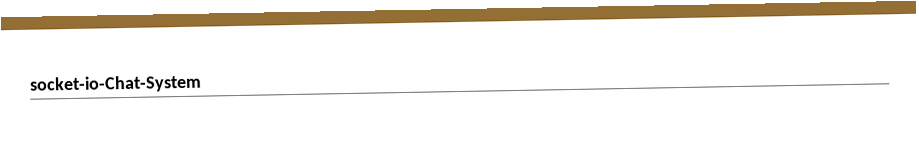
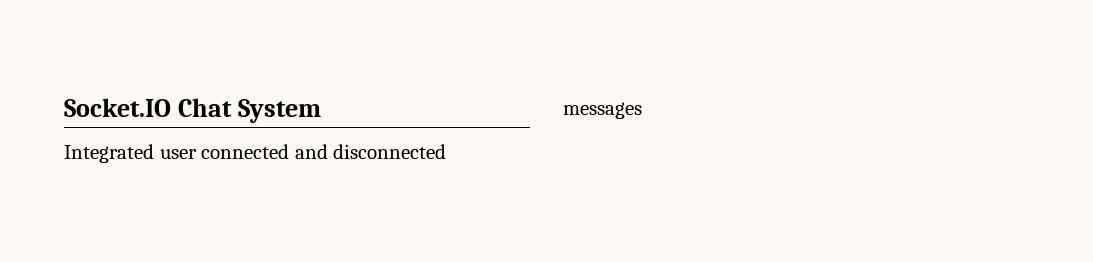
- socket-io-Chat-System
+ Socket.IO Chat System
+ Integrated user connected and disconnected messages

